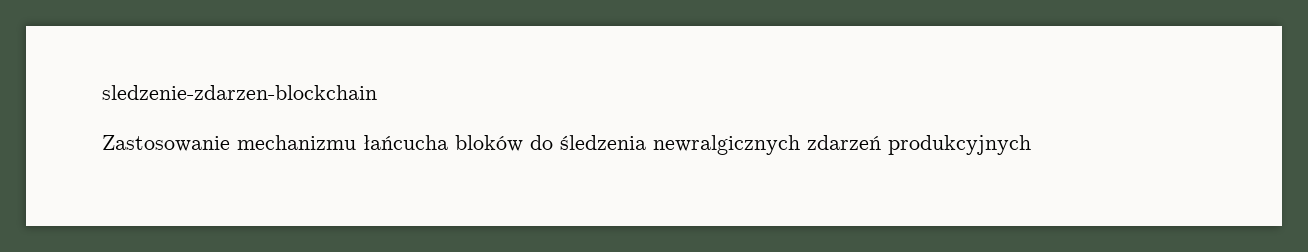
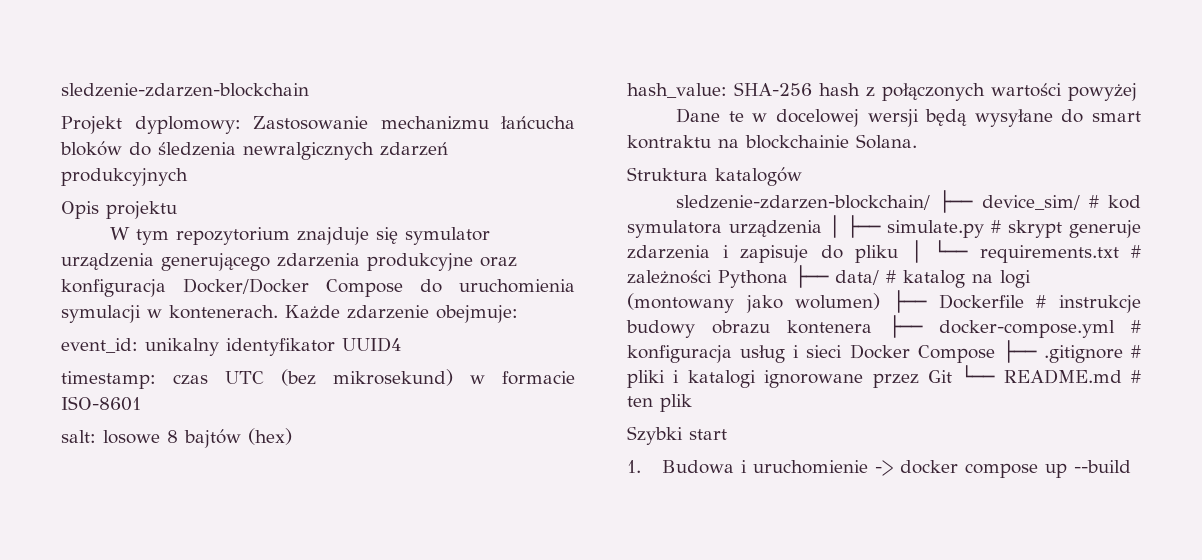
- Zastosowanie mechanizmu łańcucha bloków do śledzenia newralgicznych zdarzeń produkcyjnych
+ Projekt dyplomowy: Zastosowanie mechanizmu łańcucha bloków do śledzenia newralgicznych zdarzeń produkcyjnych
+ Opis projektu
+ W tym repozytorium znajduje się symulator urządzenia generującego zdarzenia produkcyjne oraz konfiguracja Docker/Docker Compose do uruchomienia symulacji w kontenerach. Każde zdarzenie obejmuje:
+ event_id: unikalny identyfikator UUID4
+ timestamp: czas UTC (bez mikrosekund) w formacie ISO-8601
+ salt: losowe 8 bajtów (hex)
+ hash_value: SHA-256 hash z połączonych wartości powyżej
+ Dane te w docelowej wersji będą wysyłane do smart kontraktu na blockchainie Solana.
+ Struktura katalogów
+ sledzenie-zdarzen-blockchain/ ├── device_sim/ # kod symulatora urządzenia │ ├── simulate.py # skrypt generuje zdarzenia i zapisuje do pliku │ └── requirements.txt # zależności Pythona ├── data/ # katalog na logi (montowany jako wolumen) ├── Dockerfile # instrukcje budowy obrazu kontenera ├── docker-compose.yml # konfiguracja usług i sieci Docker Compose ├── .gitignore # pliki i katalogi ignorowane przez Git └── README.md # ten plik
+ Szybki start
+ 1. Budowa i uruchomienie -> docker compose up --build

